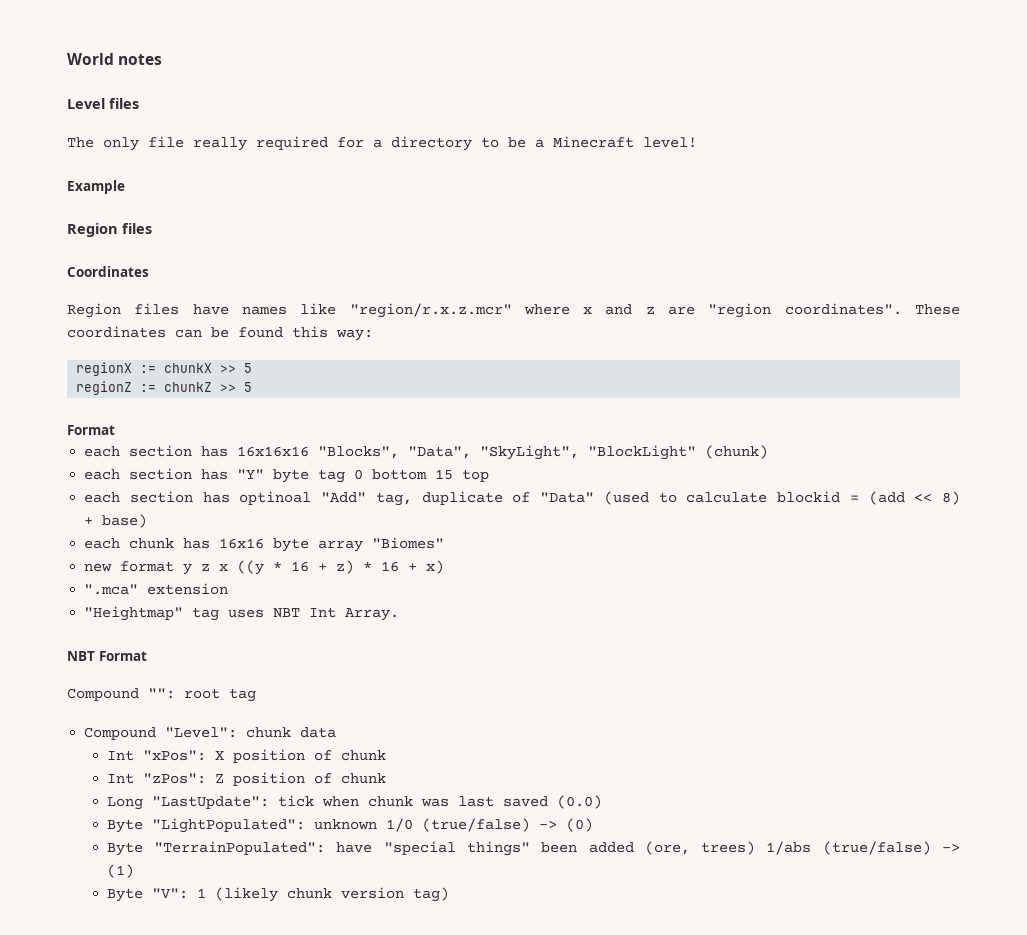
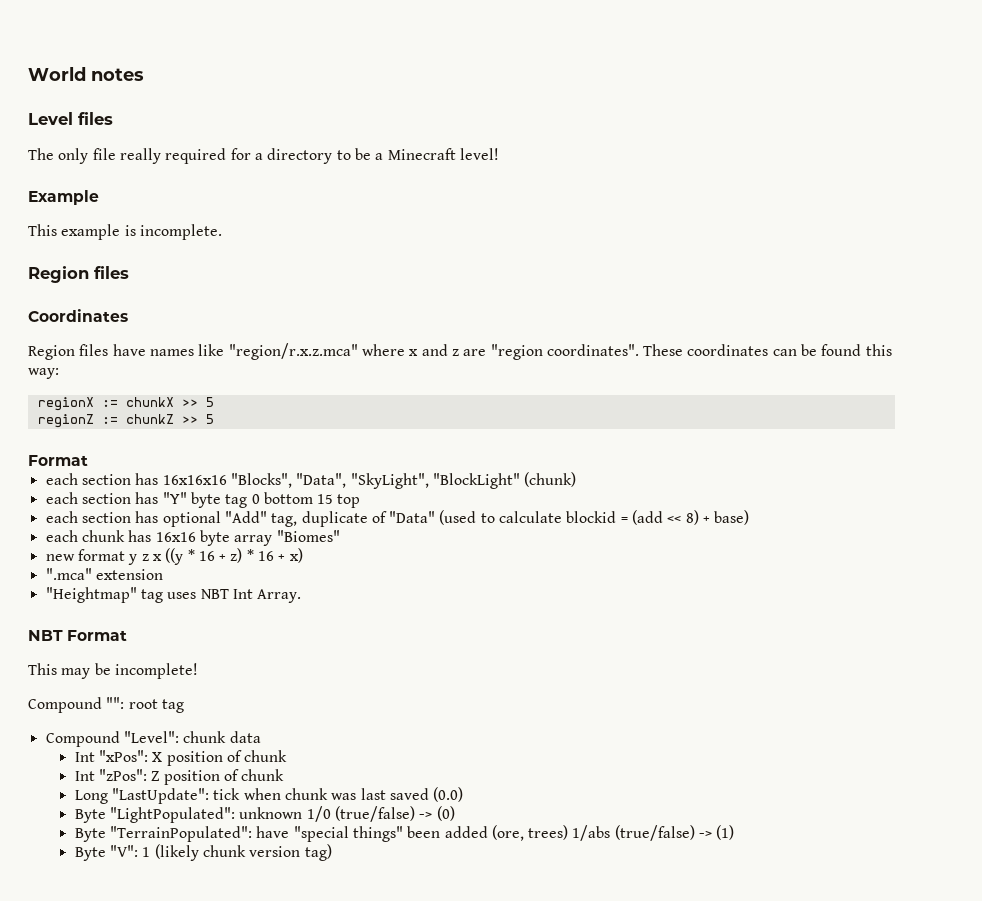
+ This example is incomplete.
- Region files have names like "region/r.x.z.mcr" where x and z are "region coordinates".
+ Region files have names like "region/r.x.z.mca" where x and z are "region coordinates".
- each section has optinoal "Add" tag, duplicate of "Data" (used to calculate blockid = (add << 8) + base)
+ each section has optional "Add" tag, duplicate of "Data" (used to calculate blockid = (add << 8) + base)
+ This may be incomplete!

